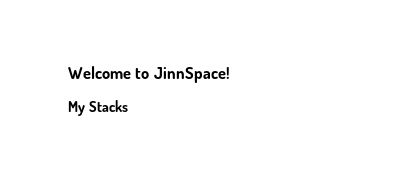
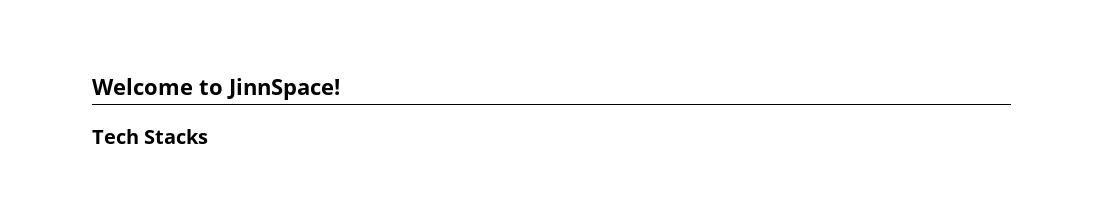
- My Stacks
+ Tech Stacks

